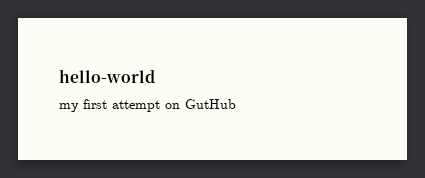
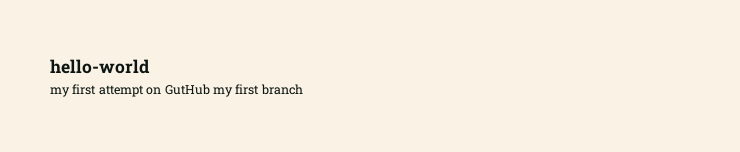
- my first attempt on GutHub
+ my first attempt on GutHub my first branch

